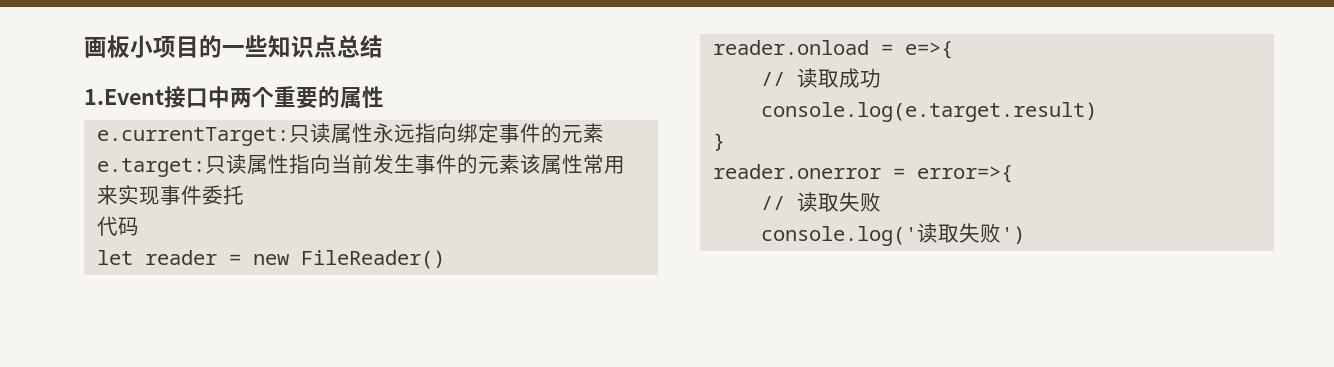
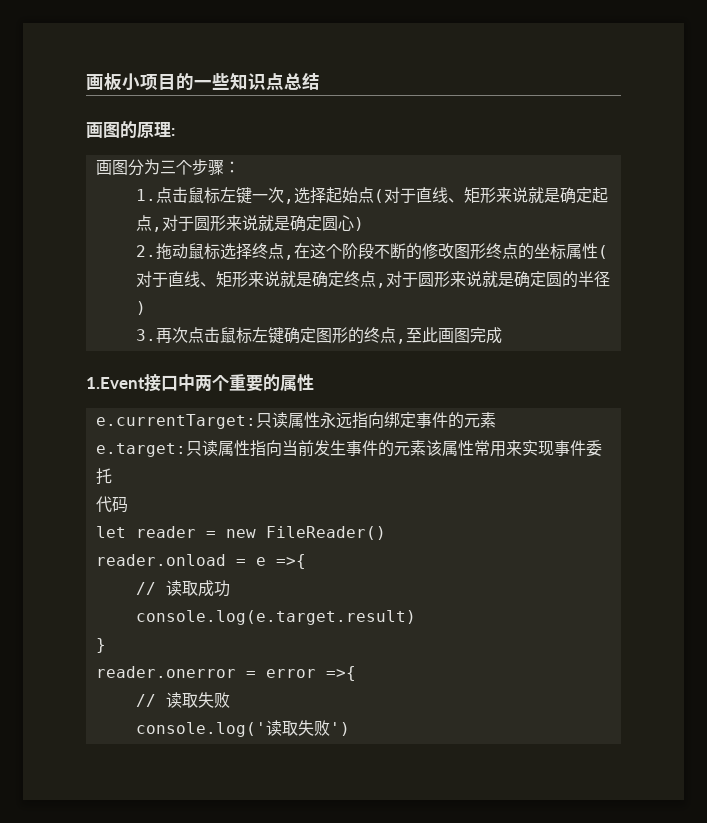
+ 画图的原理:
+ 画图分为三个步骤：
+ 1.点击鼠标左键一次,选择起始点(对于直线、矩形来说就是确定起点,对于圆形来说就是确定圆心)
+ 2.拖动鼠标选择终点,在这个阶段不断的修改图形终点的坐标属性(对于直线、矩形来说就是确定终点,对于圆形来说就是确定圆的半径)
+ 3.再次点击鼠标左键确定图形的终点,至此画图完成
- reader.onload = e=>{
+ reader.onload = e =>{
- reader.onerror = error=>{
+ reader.onerror = error =>{

